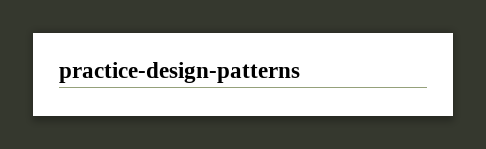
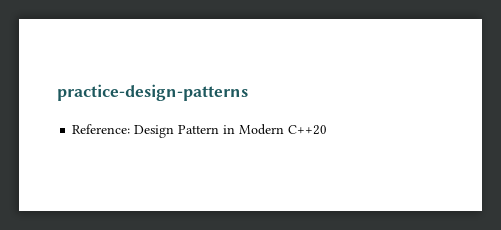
+ Reference: Design Pattern in Modern C++20

